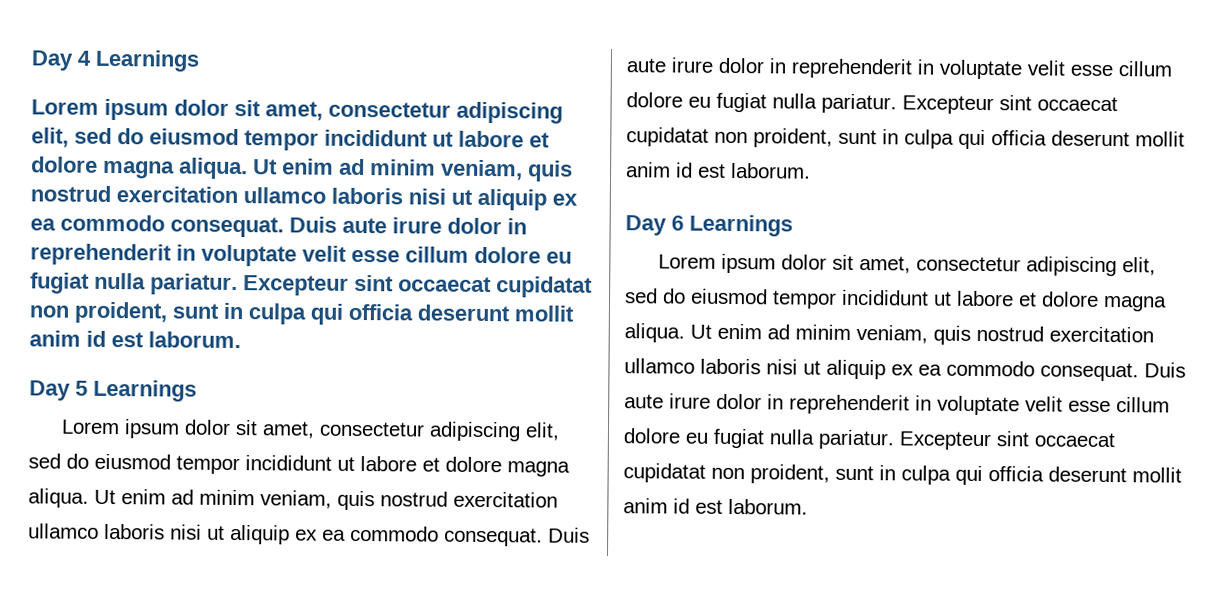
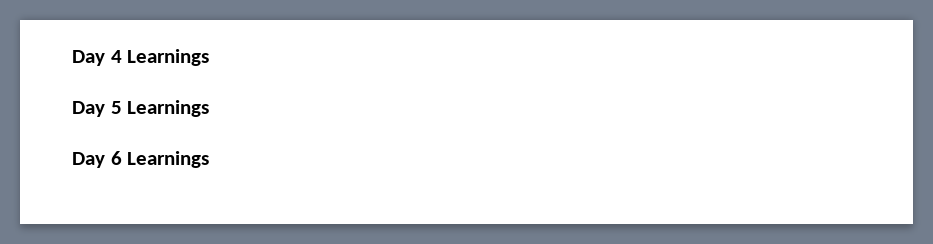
  Day 4 Learnings
- Lorem ipsum dolor sit amet, consectetur adipiscing elit, sed do eiusmod tempor incididunt ut labore et dolore magna aliqua. Ut enim ad minim veniam, quis nostrud exercitation ullamco laboris nisi ut aliquip ex ea commodo consequat. Duis aute irure dolor in reprehenderit in voluptate velit esse cillum dolore eu fugiat nulla pariatur. Excepteur sint occaecat cupidatat non proident, sunt in culpa qui officia deserunt mollit anim id est laborum.
  Day 5 Learnings
- Lorem ipsum dolor sit amet, consectetur adipiscing elit, sed do eiusmod tempor incididunt ut labore et dolore magna aliqua. Ut enim ad minim veniam, quis nostrud exercitation ullamco laboris nisi ut aliquip ex ea commodo consequat. Duis aute irure dolor in reprehenderit in voluptate velit esse cillum dolore eu fugiat nulla pariatur. Excepteur sint occaecat cupidatat non proident, sunt in culpa qui officia deserunt mollit anim id est laborum.
  Day 6 Learnings
- Lorem ipsum dolor sit amet, consectetur adipiscing elit, sed do eiusmod tempor incididunt ut labore et dolore magna aliqua. Ut enim ad minim veniam, quis nostrud exercitation ullamco laboris nisi ut aliquip ex ea commodo consequat. Duis aute irure dolor in reprehenderit in voluptate velit esse cillum dolore eu fugiat nulla pariatur. Excepteur sint occaecat cupidatat non proident, sunt in culpa qui officia deserunt mollit anim id est laborum.

